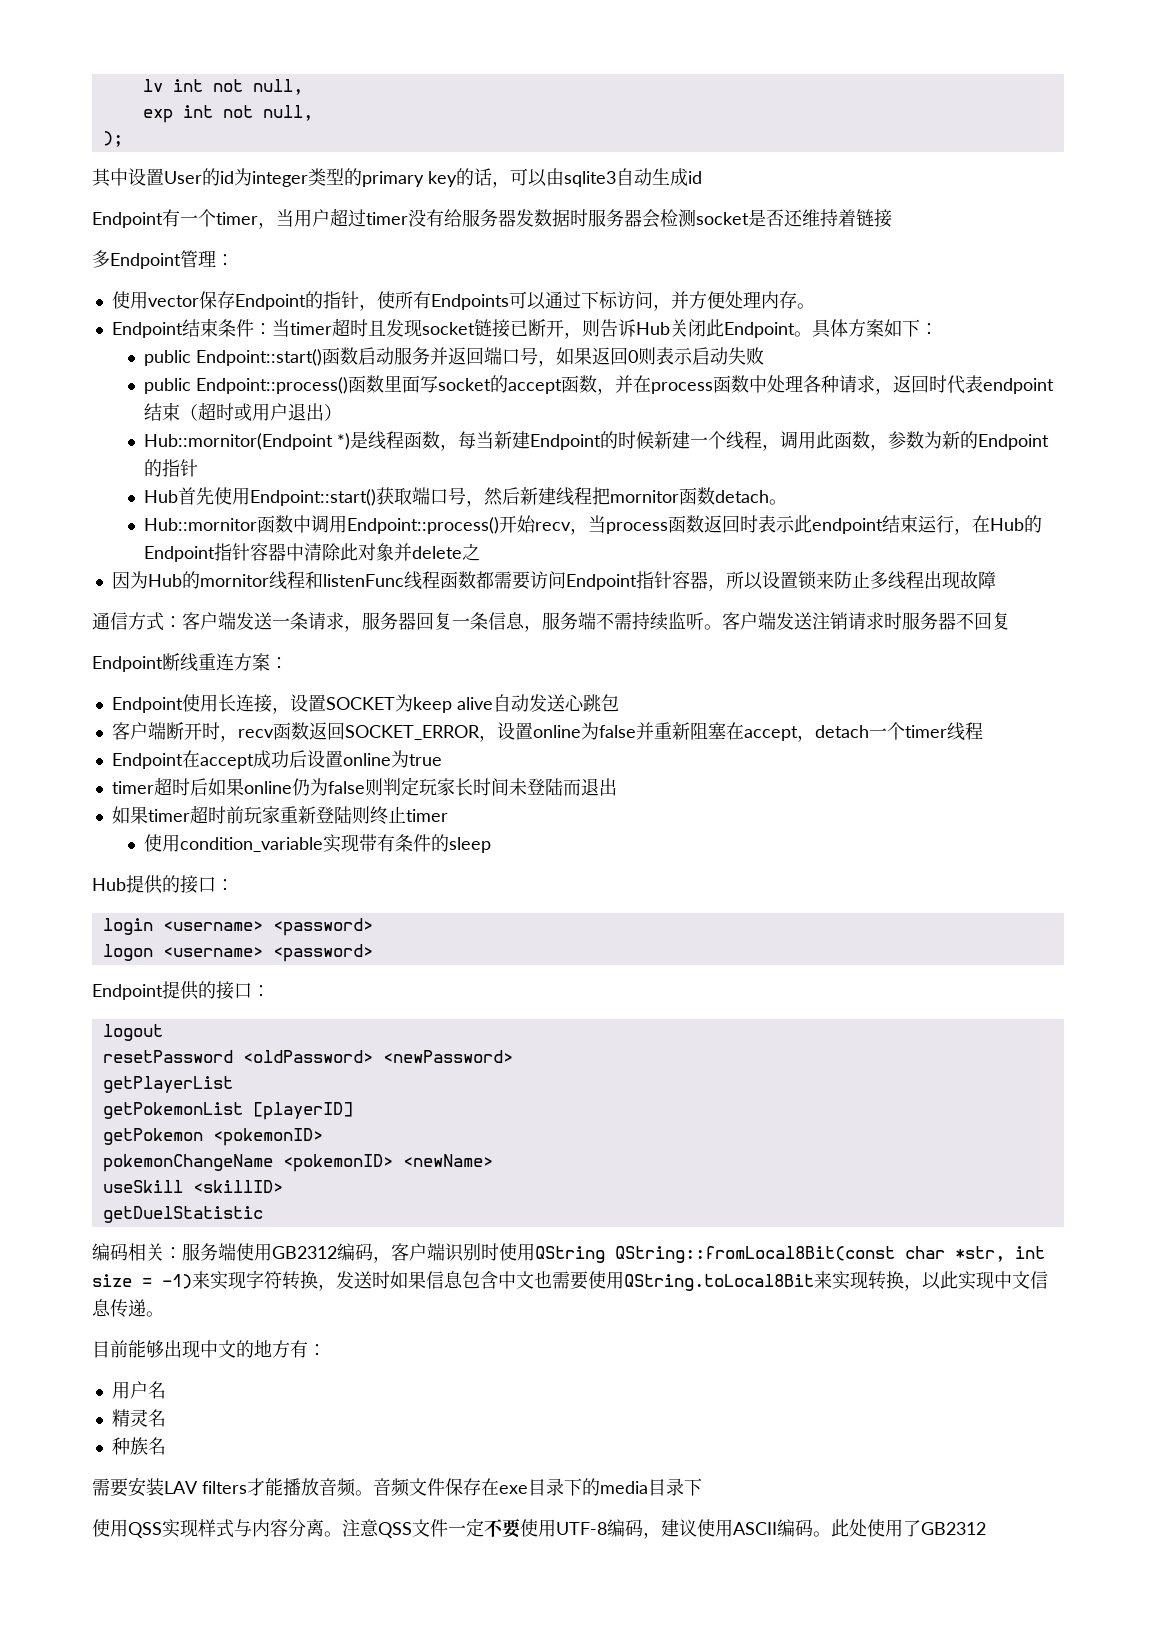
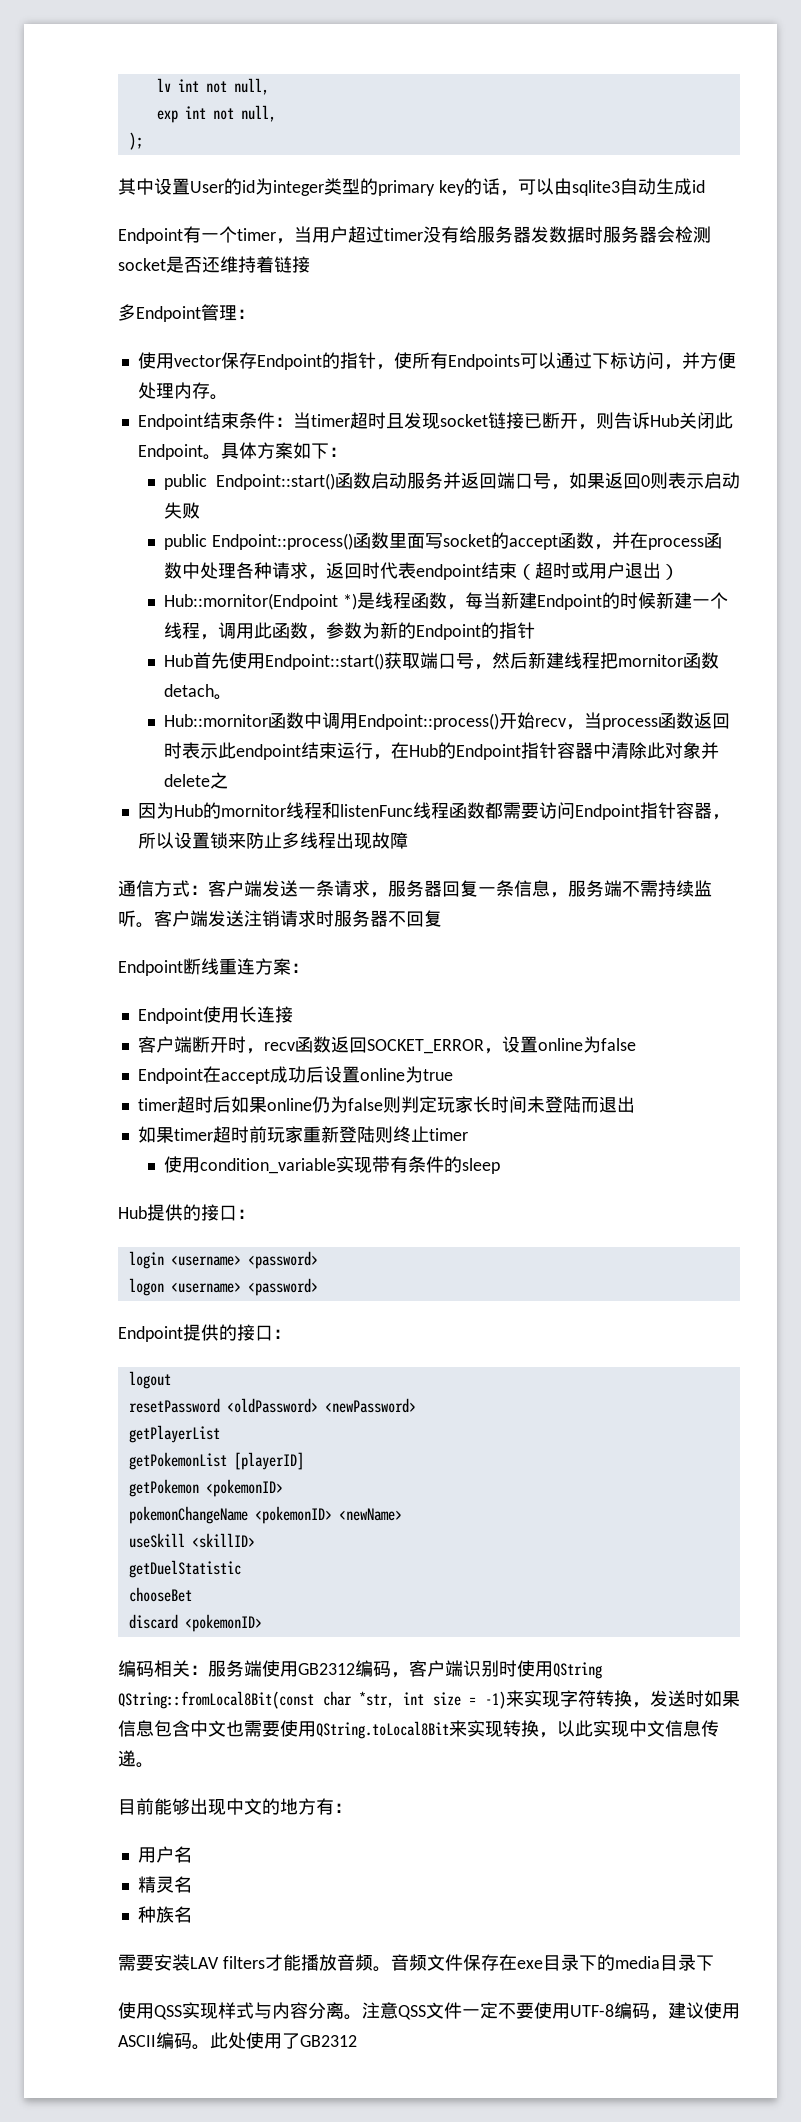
- Endpoint使用长连接，设置SOCKET为keep alive自动发送心跳包
+ Endpoint使用长连接
- 客户端断开时，recv函数返回SOCKET_ERROR，设置online为false并重新阻塞在accept，detach一个timer线程
+ 客户端断开时，recv函数返回SOCKET_ERROR，设置online为false
+ chooseBet
+ discard <pokemonID>

